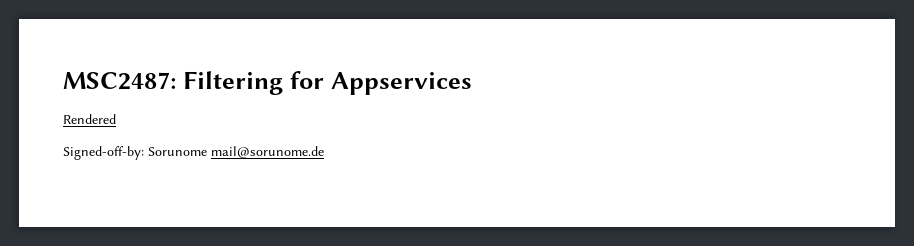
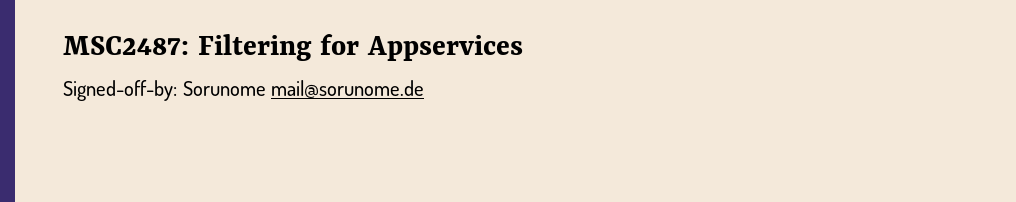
- Rendered

